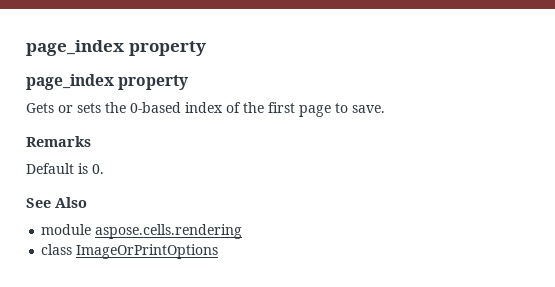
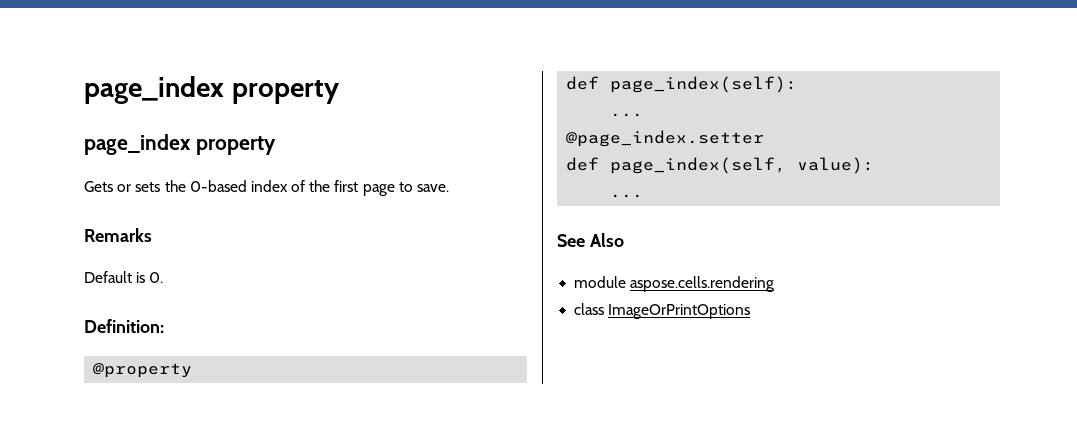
+ Definition:
+ @property
+ def page_index(self):
+ ...
+ @page_index.setter
+ def page_index(self, value):
+ ...

